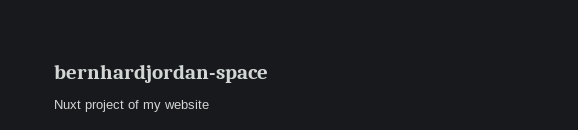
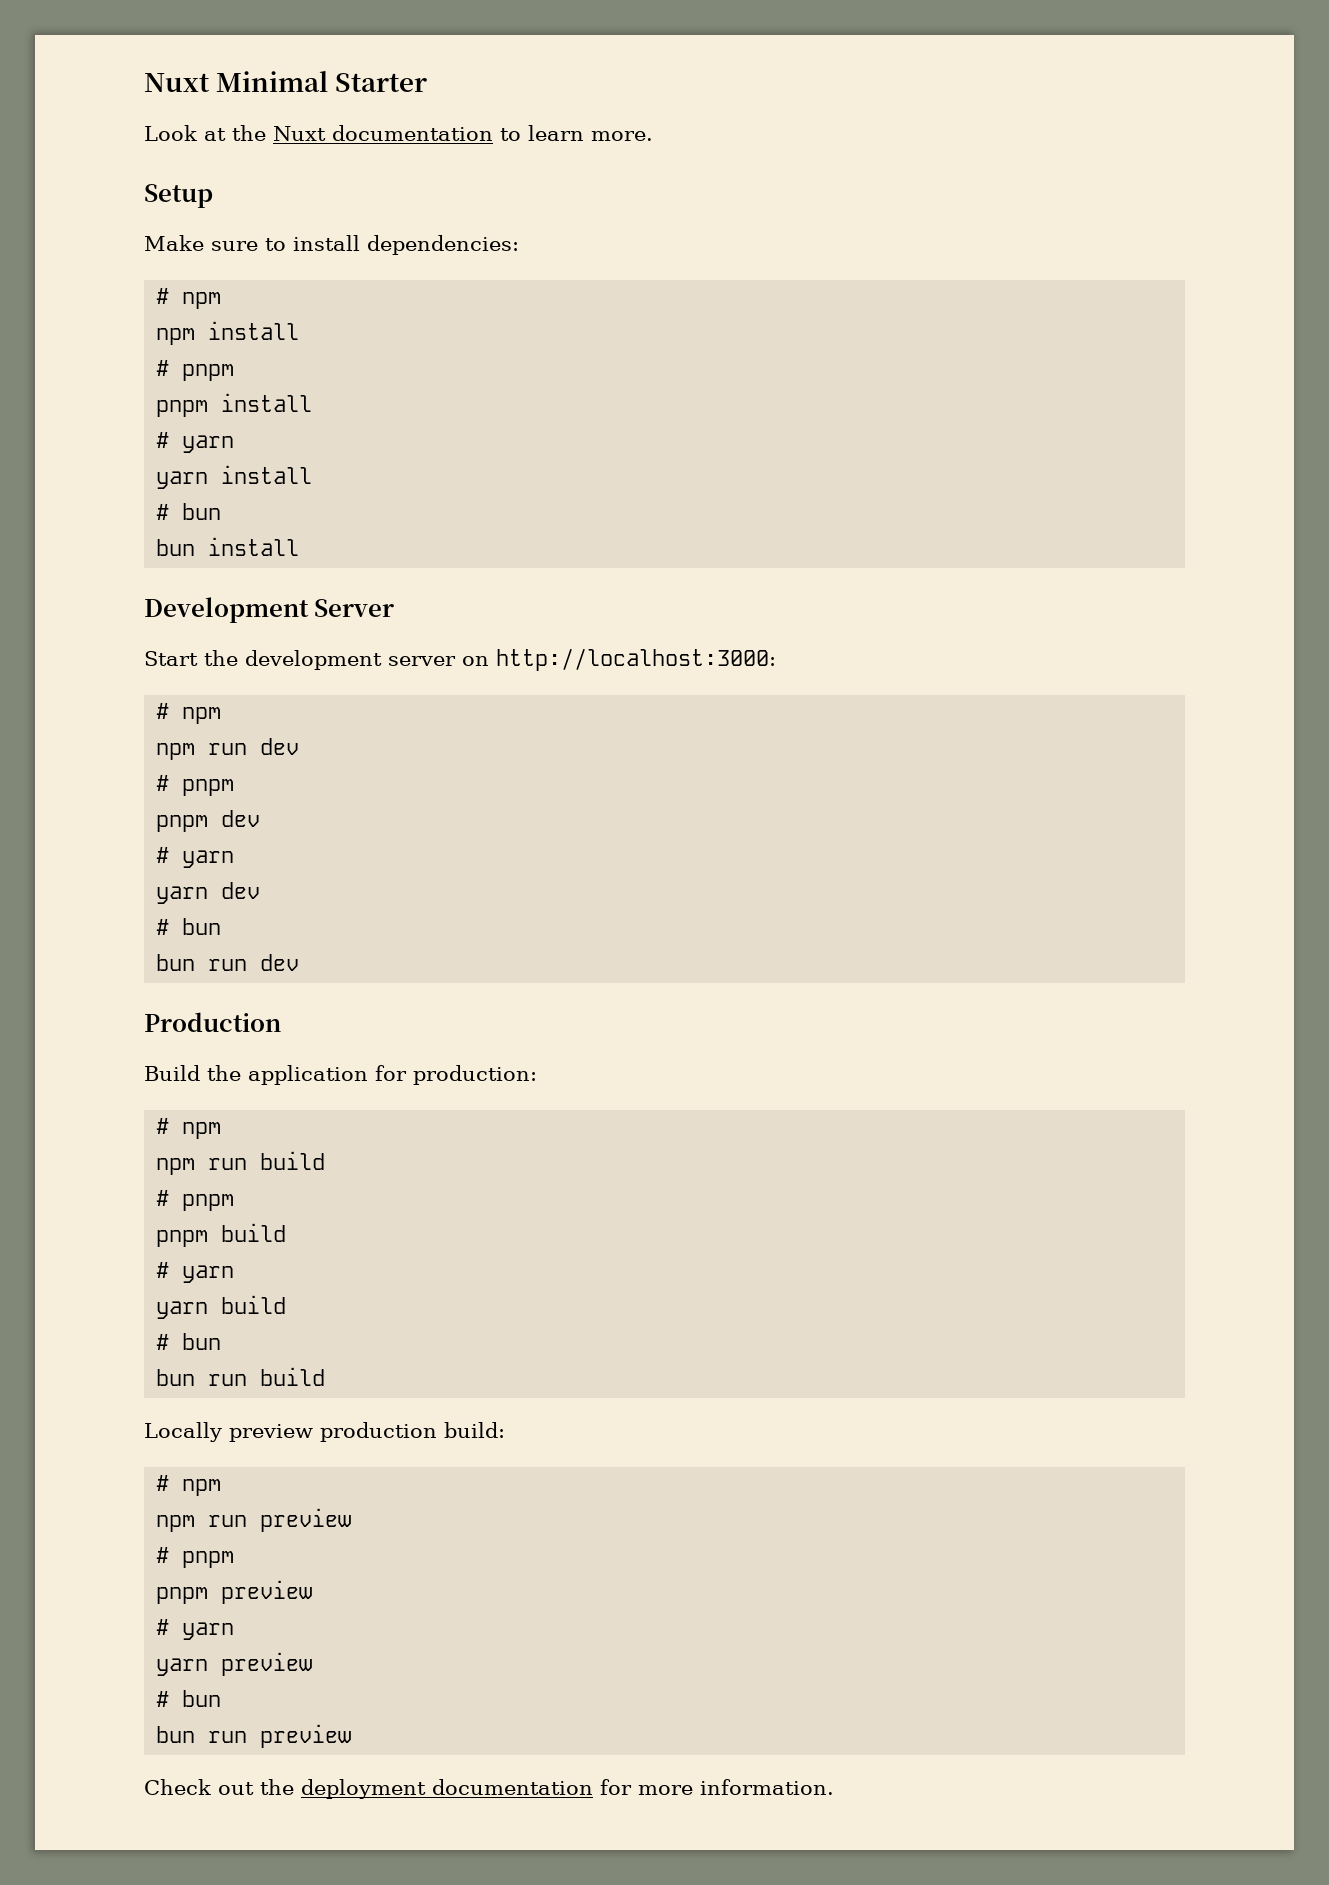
- bernhardjordan-space
- Nuxt project of my website
+ Nuxt Minimal Starter
+ Look at the Nuxt documentation to learn more.
+ Setup
+ Make sure to install dependencies:
+ # npm
+ npm install
+ # pnpm
+ pnpm install
+ # yarn
+ yarn install
+ # bun
+ bun install
+ Development Server
+ Start the development server on http://localhost:3000:
+ # npm
+ npm run dev
+ # pnpm
+ pnpm dev
+ # yarn
+ yarn dev
+ # bun
+ bun run dev
+ Production
+ Build the application for production:
+ # npm
+ npm run build
+ # pnpm
+ pnpm build
+ # yarn
+ yarn build
+ # bun
+ bun run build
+ Locally preview production build:
+ # npm
+ npm run preview
+ # pnpm
+ pnpm preview
+ # yarn
+ yarn preview
+ # bun
+ bun run preview
+ Check out the deployment documentation for more information.

